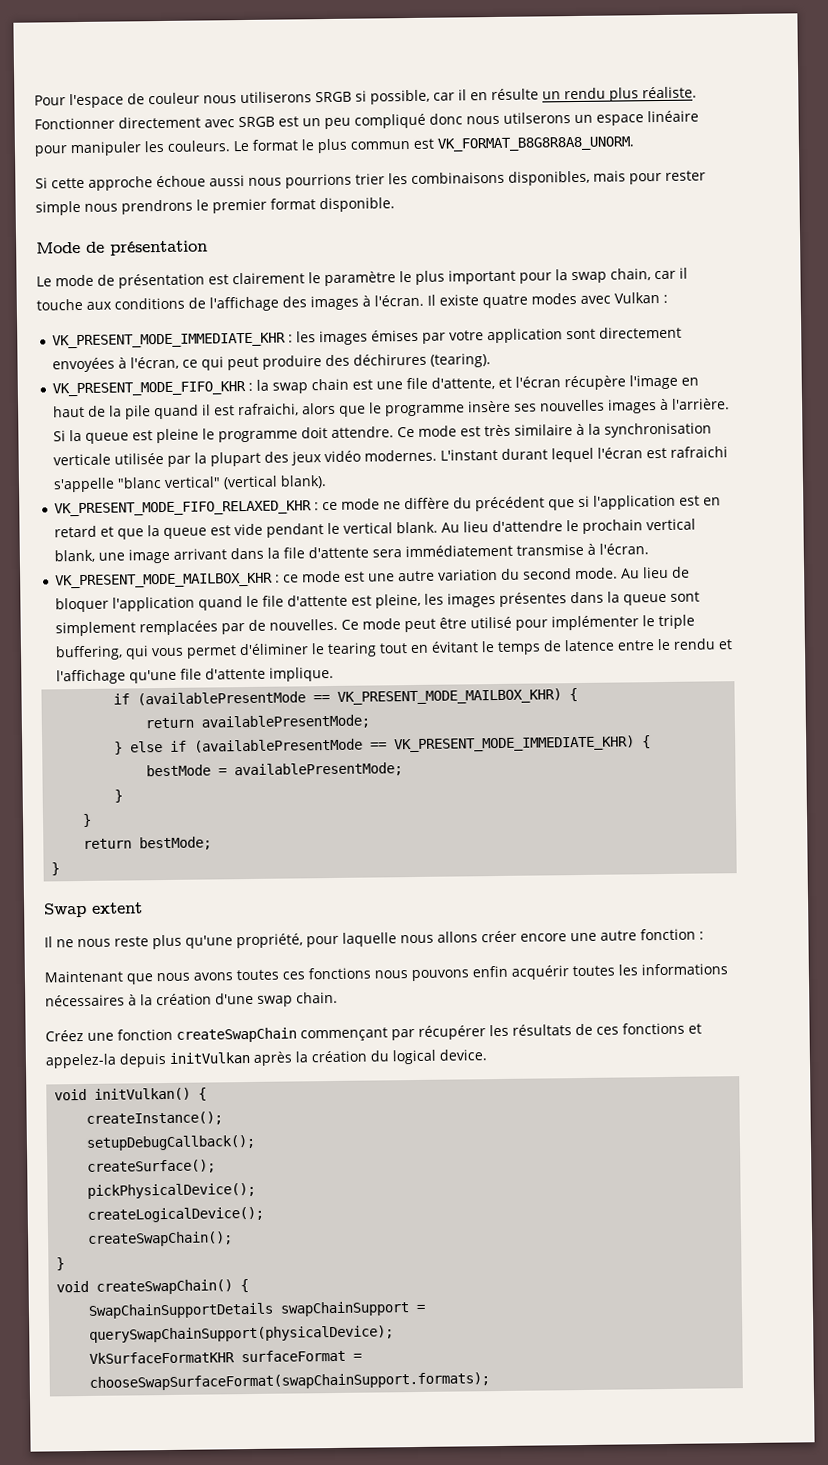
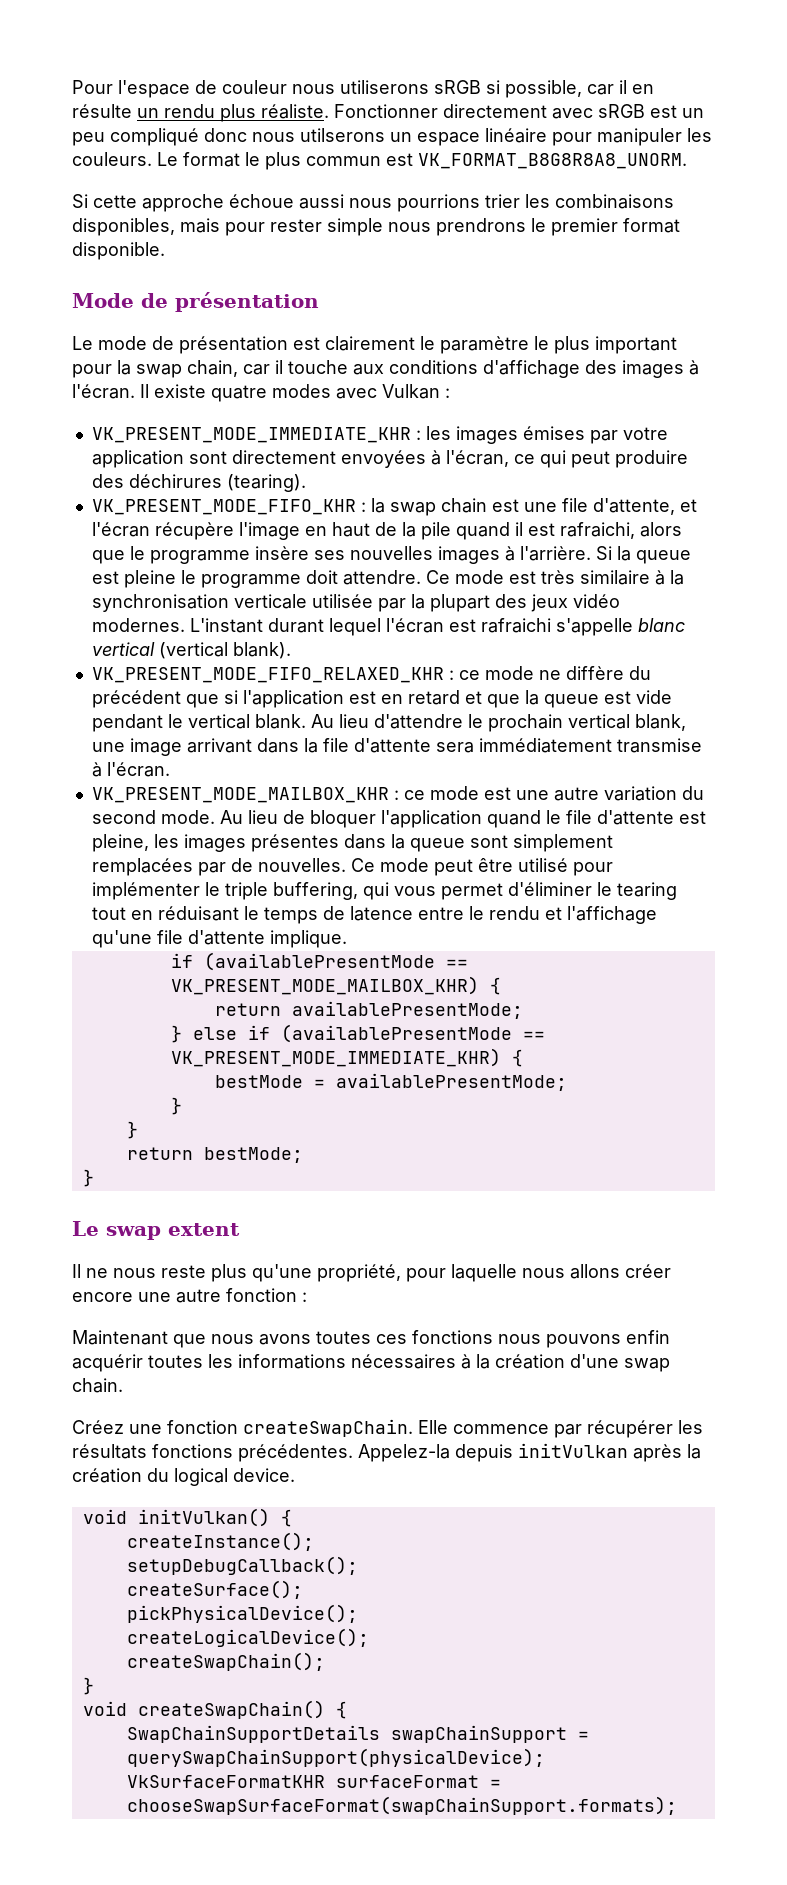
- Pour l'espace de couleur nous utiliserons SRGB si possible, car il en résulte un rendu plus réaliste.
+ Pour l'espace de couleur nous utiliserons sRGB si possible, car il en résulte un rendu plus réaliste.
- Fonctionner directement avec SRGB est un peu compliqué donc nous utilserons un espace linéaire pour manipuler les couleurs.
+ Fonctionner directement avec sRGB est un peu compliqué donc nous utilserons un espace linéaire pour manipuler les couleurs.
- Le mode de présentation est clairement le paramètre le plus important pour la swap chain, car il touche aux conditions de l'affichage des images à l'écran.
+ Le mode de présentation est clairement le paramètre le plus important pour la swap chain, car il touche aux conditions d'affichage des images à l'écran.
- L'instant durant lequel l'écran est rafraichi s'appelle "blanc vertical" (vertical blank).
+ L'instant durant lequel l'écran est rafraichi s'appelle blanc vertical (vertical blank).
- Ce mode peut être utilisé pour implémenter le triple buffering, qui vous permet d'éliminer le tearing tout en évitant le temps de latence entre le rendu et l'affichage qu'une file d'attente implique.
+ Ce mode peut être utilisé pour implémenter le triple buffering, qui vous permet d'éliminer le tearing tout en réduisant le temps de latence entre le rendu et l'affichage qu'une file d'attente implique.
- Swap extent
+ Le swap extent
- Créez une fonction createSwapChain commençant par récupérer les résultats de ces fonctions et appelez-la depuis initVulkan après la création du logical device.
+ Créez une fonction createSwapChain. Elle commence par récupérer les résultats fonctions précédentes. Appelez-la depuis initVulkan après la création du logical device.

